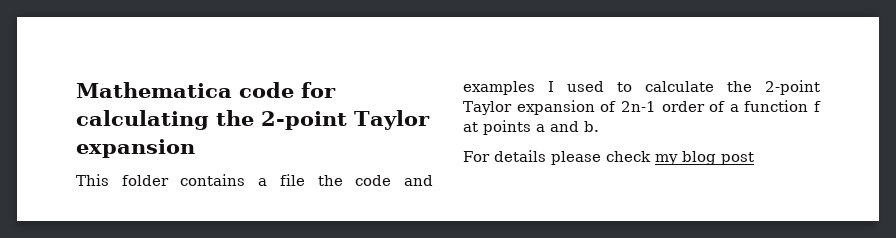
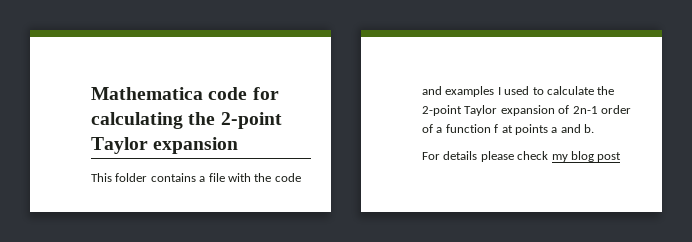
- This folder contains a file the code and examples I used to calculate the 2-point Taylor expansion of 2n-1 order of a function f at points a and b.
+ This folder contains a file with the code and examples I used to calculate the 2-point Taylor expansion of 2n-1 order of a function f at points a and b.

